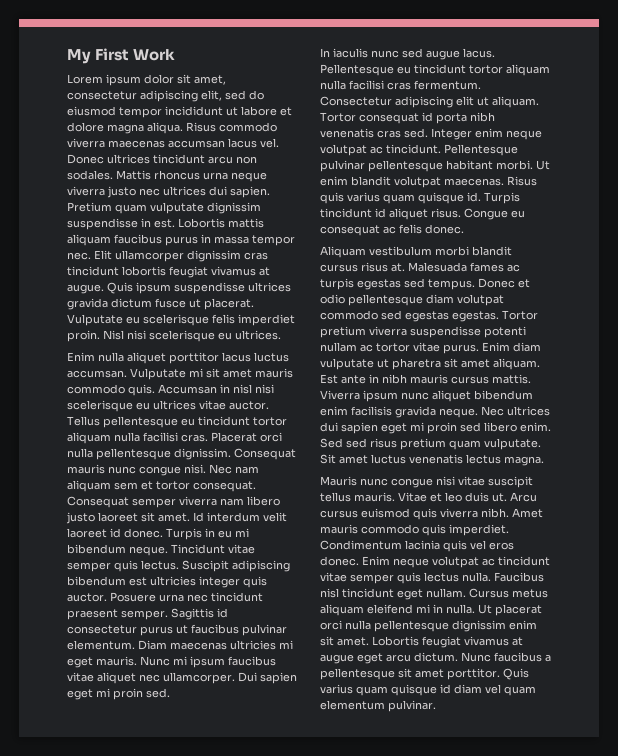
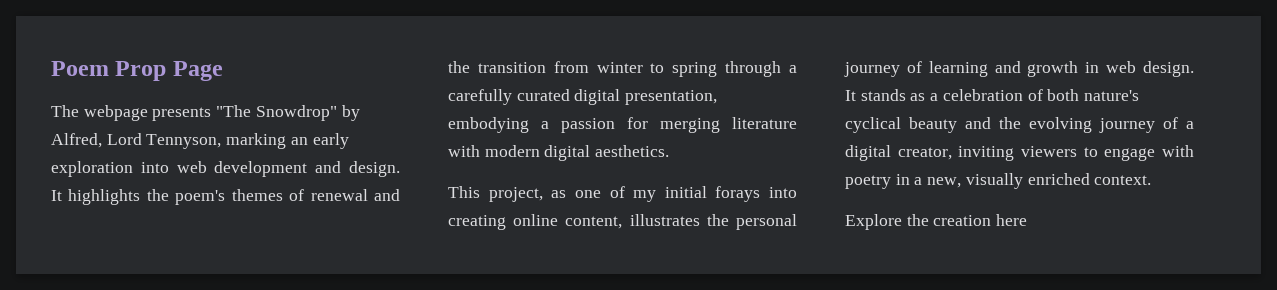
- My First Work
- Lorem ipsum dolor sit amet, consectetur adipiscing elit, sed do eiusmod tempor incididunt ut labore et dolore magna aliqua. Risus commodo viverra maecenas accumsan lacus vel. Donec ultrices tincidunt arcu non sodales. Mattis rhoncus urna neque viverra justo nec ultrices dui sapien. Pretium quam vulputate dignissim suspendisse in est. Lobortis mattis aliquam faucibus purus in massa tempor nec. Elit ullamcorper dignissim cras tincidunt lobortis feugiat vivamus at augue. Quis ipsum suspendisse ultrices gravida dictum fusce ut placerat. Vulputate eu scelerisque felis imperdiet proin. Nisl nisi scelerisque eu ultrices.
- Enim nulla aliquet porttitor lacus luctus accumsan. Vulputate mi sit amet mauris commodo quis. Accumsan in nisl nisi scelerisque eu ultrices vitae auctor. Tellus pellentesque eu tincidunt tortor aliquam nulla facilisi cras. Placerat orci nulla pellentesque dignissim. Consequat mauris nunc congue nisi. Nec nam aliquam sem et tortor consequat. Consequat semper viverra nam libero justo laoreet sit amet. Id interdum velit laoreet id donec. Turpis in eu mi bibendum neque. Tincidunt vitae semper quis lectus. Suscipit adipiscing bibendum est ultricies integer quis auctor. Posuere urna nec tincidunt praesent semper. Sagittis id consectetur purus ut faucibus pulvinar elementum. Diam maecenas ultricies mi eget mauris. Nunc mi ipsum faucibus vitae aliquet nec ullamcorper. Dui sapien eget mi proin sed.
- In iaculis nunc sed augue lacus. Pellentesque eu tincidunt tortor aliquam nulla facilisi cras fermentum. Consectetur adipiscing elit ut aliquam. Tortor consequat id porta nibh venenatis cras sed. Integer enim neque volutpat ac tincidunt. Pellentesque pulvinar pellentesque habitant morbi. Ut enim blandit volutpat maecenas. Risus quis varius quam quisque id. Turpis tincidunt id aliquet risus. Congue eu consequat ac felis donec.
- Aliquam vestibulum morbi blandit cursus risus at. Malesuada fames ac turpis egestas sed tempus. Donec et odio pellentesque diam volutpat commodo sed egestas egestas. Tortor pretium viverra suspendisse potenti nullam ac tortor vitae purus. Enim diam vulputate ut pharetra sit amet aliquam. Est ante in nibh mauris cursus mattis. Viverra ipsum nunc aliquet bibendum enim facilisis gravida neque. Nec ultrices dui sapien eget mi proin sed libero enim. Sed sed risus pretium quam vulputate. Sit amet luctus venenatis lectus magna.
- Mauris nunc congue nisi vitae suscipit tellus mauris. Vitae et leo duis ut. Arcu cursus euismod quis viverra nibh. Amet mauris commodo quis imperdiet. Condimentum lacinia quis vel eros donec. Enim neque volutpat ac tincidunt vitae semper quis lectus nulla. Faucibus nisl tincidunt eget nullam. Cursus metus aliquam eleifend mi in nulla. Ut placerat orci nulla pellentesque dignissim enim sit amet. Lobortis feugiat vivamus at augue eget arcu dictum. Nunc faucibus a pellentesque sit amet porttitor. Quis varius quam quisque id diam vel quam elementum pulvinar.
+ Poem Prop Page
+ The webpage presents "The Snowdrop" by Alfred, Lord Tennyson, marking an early exploration into web development and design. It highlights the poem's themes of renewal and the transition from winter to spring through a carefully curated digital presentation, embodying a passion for merging literature with modern digital aesthetics.
+ This project, as one of my initial forays into creating online content, illustrates the personal journey of learning and growth in web design. It stands as a celebration of both nature's cyclical beauty and the evolving journey of a digital creator, inviting viewers to engage with poetry in a new, visually enriched context.
+ Explore the creation here

